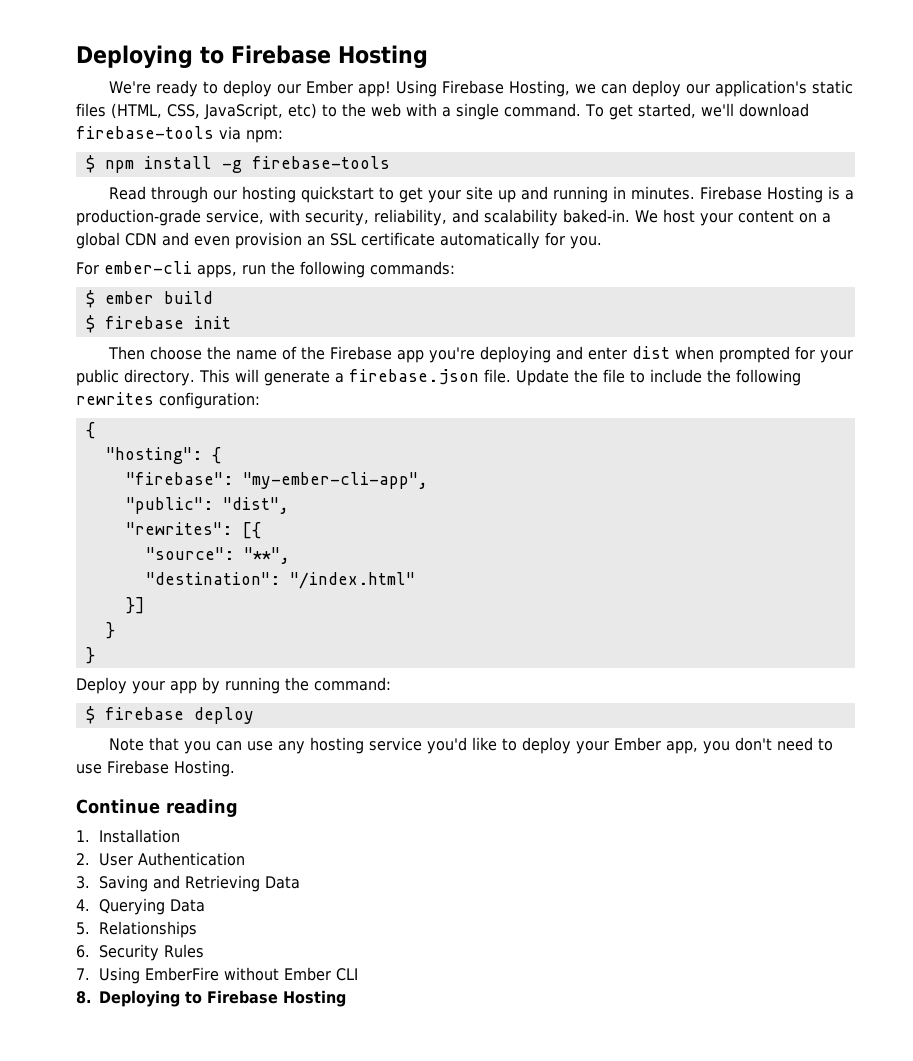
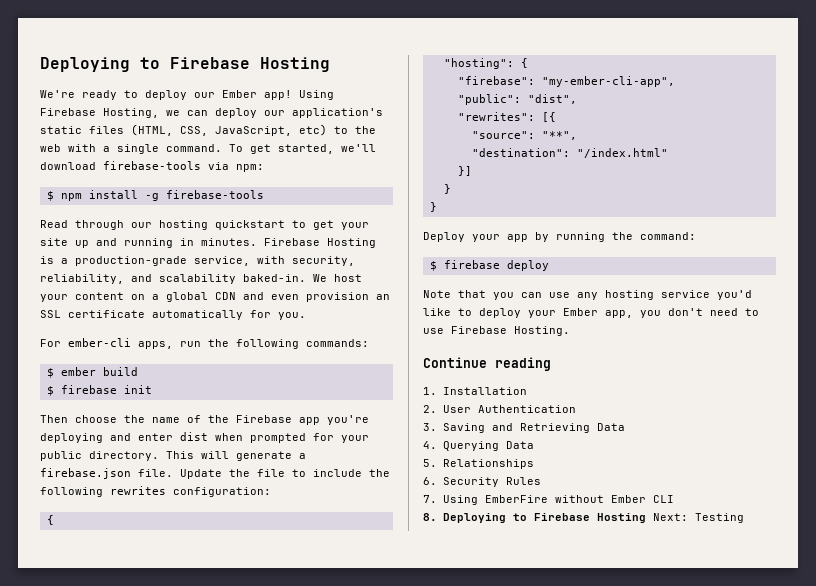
- 8. Deploying to Firebase Hosting
+ 8. Deploying to Firebase Hosting Next: Testing

